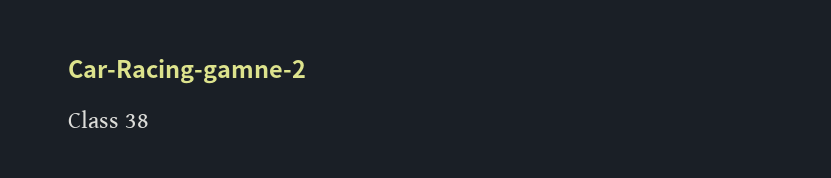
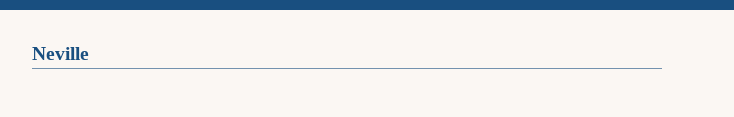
- Car-Racing-gamne-2
- Class 38
+ Neville

